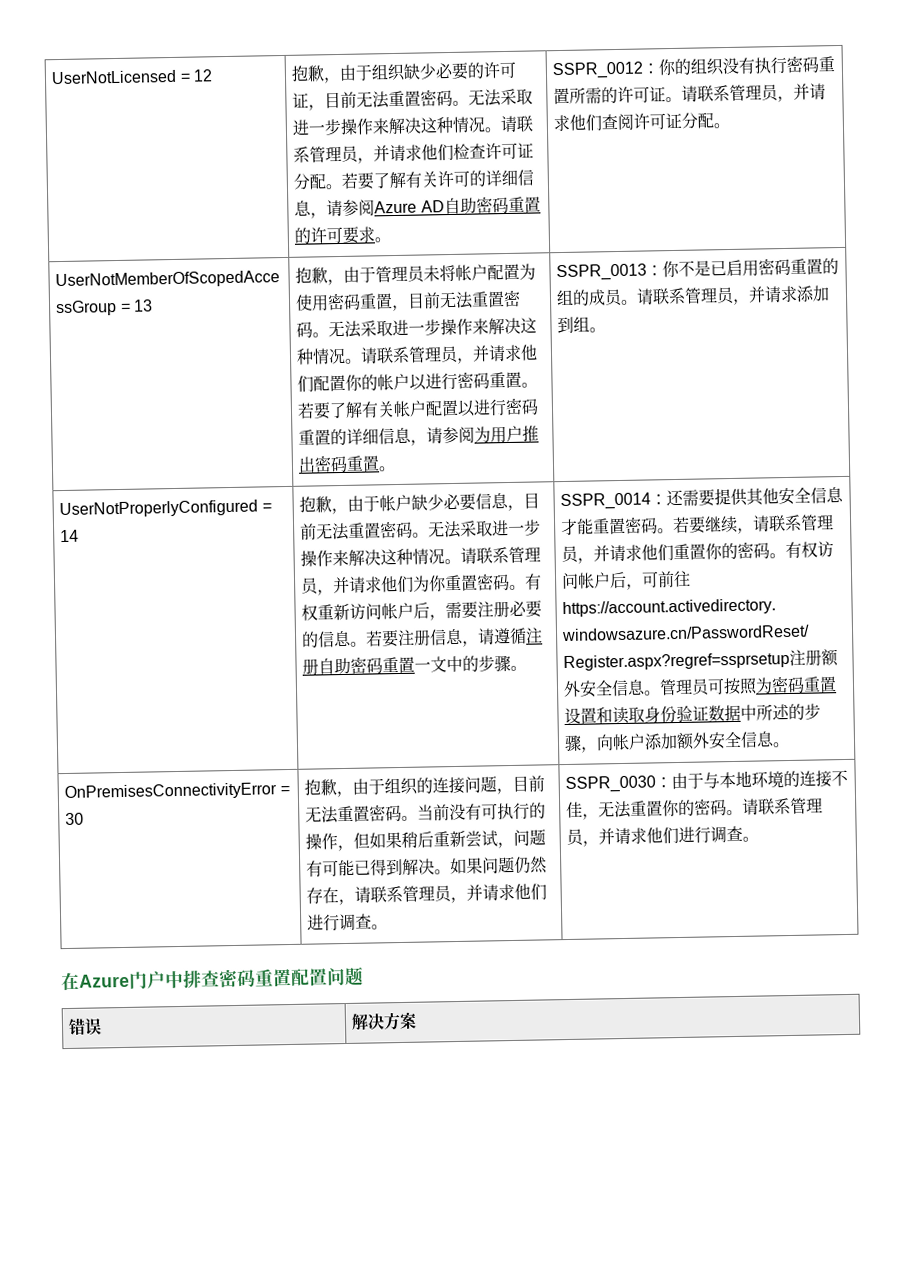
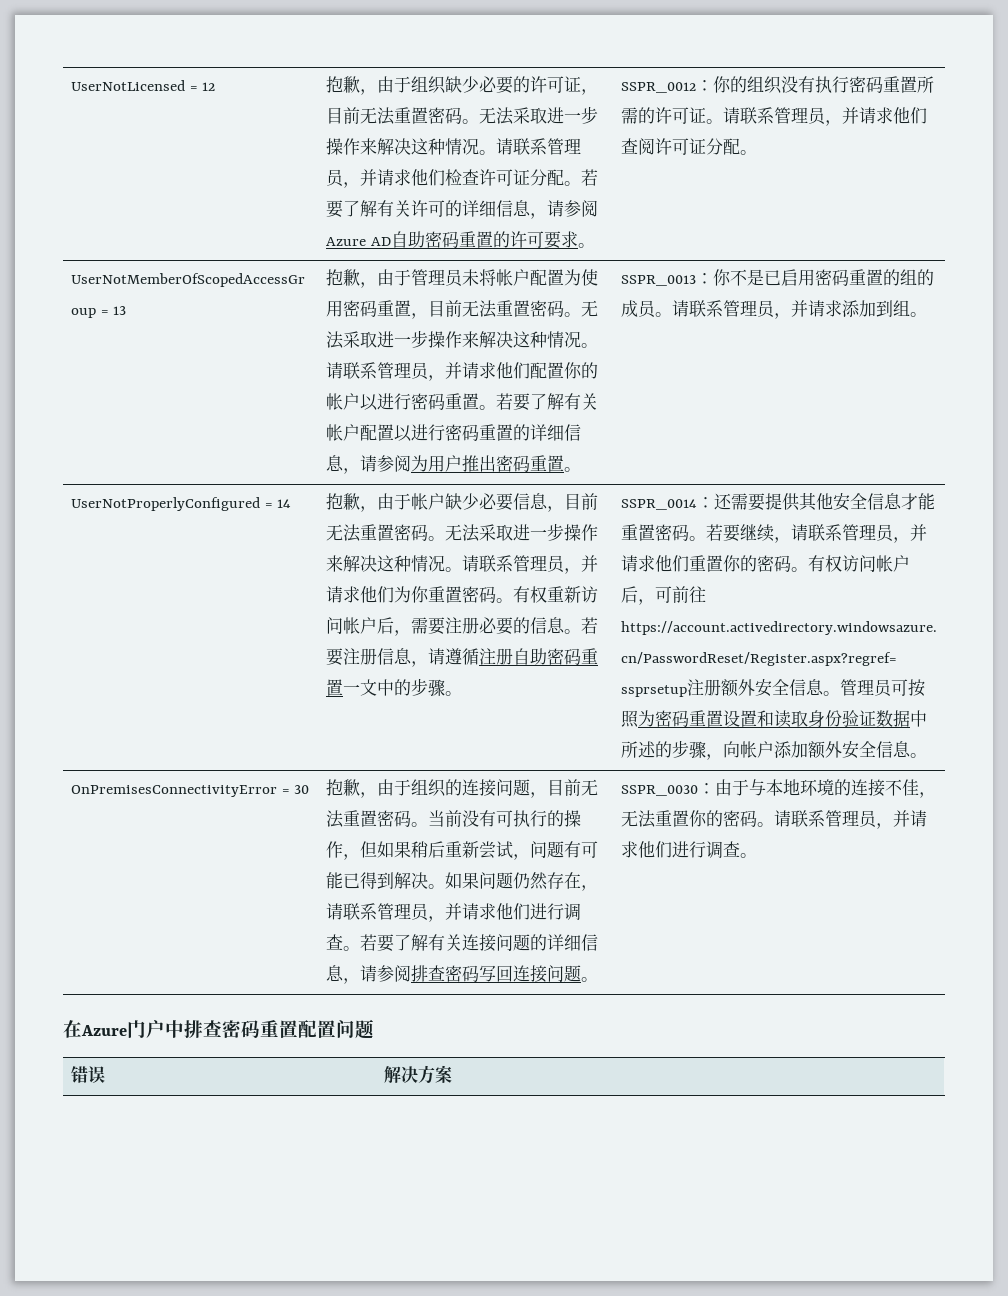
+ 若要了解有关连接问题的详细信息，请参阅排查密码写回连接问题。

